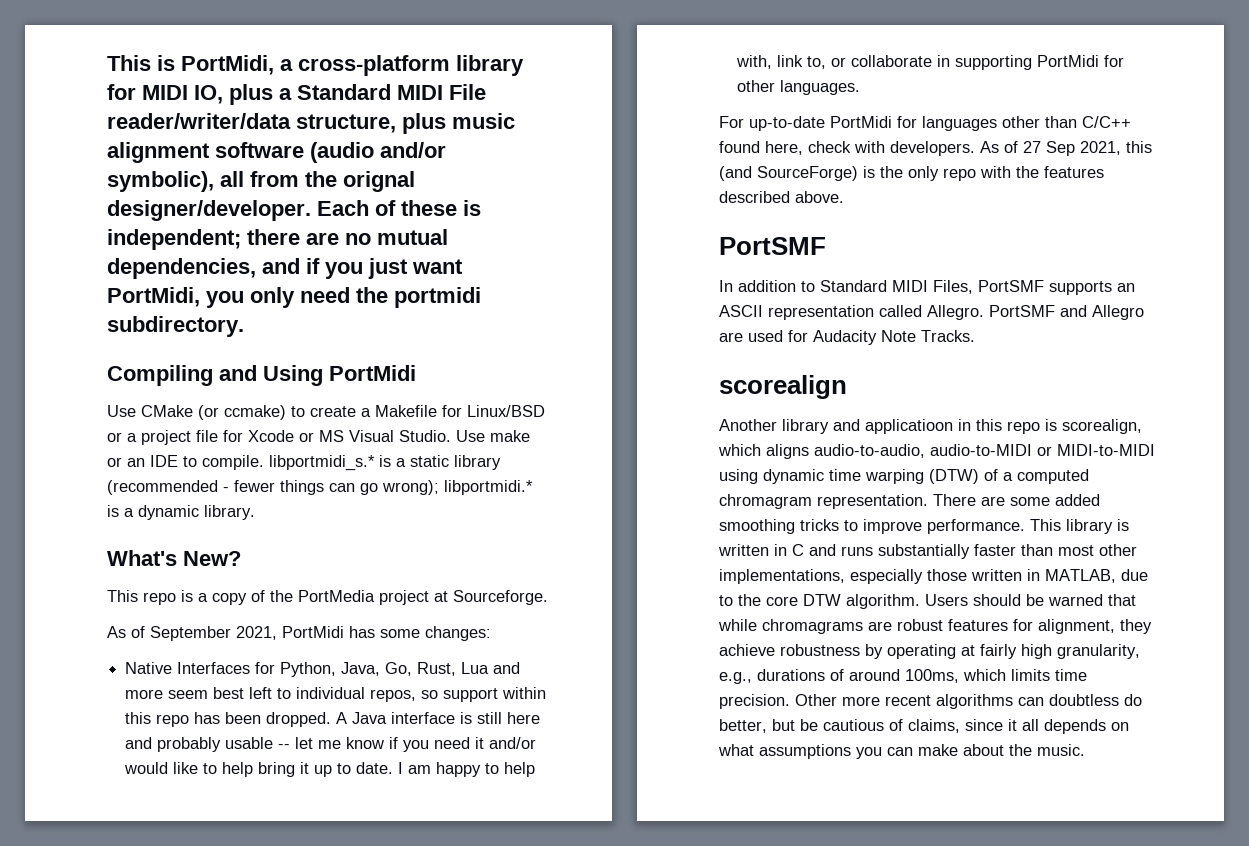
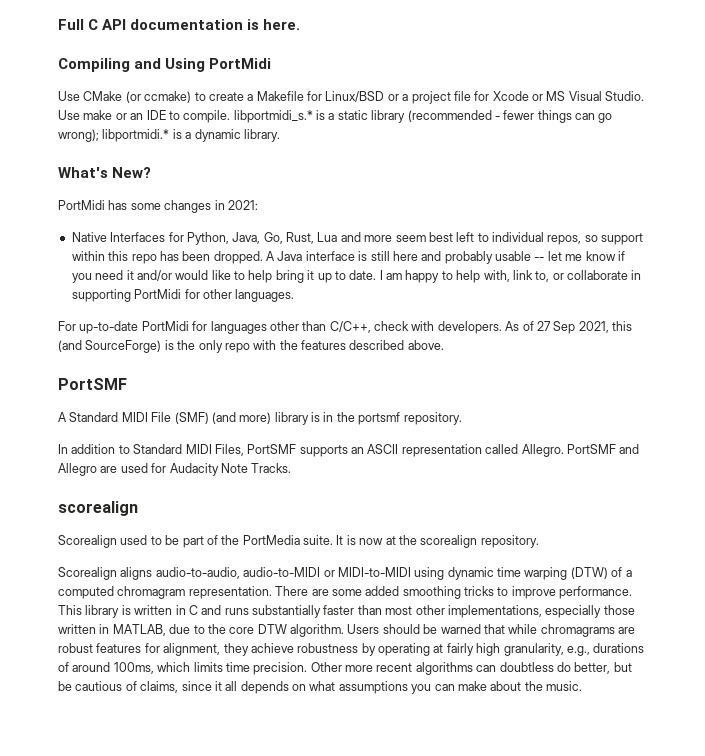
- This is PortMidi, a cross-platform library for MIDI IO, plus a Standard MIDI File reader/writer/data structure, plus music alignment software (audio and/or symbolic), all from the orignal designer/developer. Each of these is independent; there are no mutual dependencies, and if you just want PortMidi, you only need the portmidi subdirectory.
+ Full C API documentation is here.
- This repo is a copy of the PortMedia project at Sourceforge.
- As of September 2021, PortMidi has some changes:
+ PortMidi has some changes in 2021:
- For up-to-date PortMidi for languages other than C/C++ found here, check with developers.
+ For up-to-date PortMidi for languages other than C/C++, check with developers.
+ A Standard MIDI File (SMF) (and more) library is in the portsmf repository.
- Another library and applicatioon in this repo is scorealign, which aligns audio-to-audio, audio-to-MIDI or MIDI-to-MIDI using dynamic time warping (DTW) of a computed chromagram representation.
+ Scorealign used to be part of the PortMedia suite. It is now at the scorealign repository.
+ Scorealign aligns audio-to-audio, audio-to-MIDI or MIDI-to-MIDI using dynamic time warping (DTW) of a computed chromagram representation.

